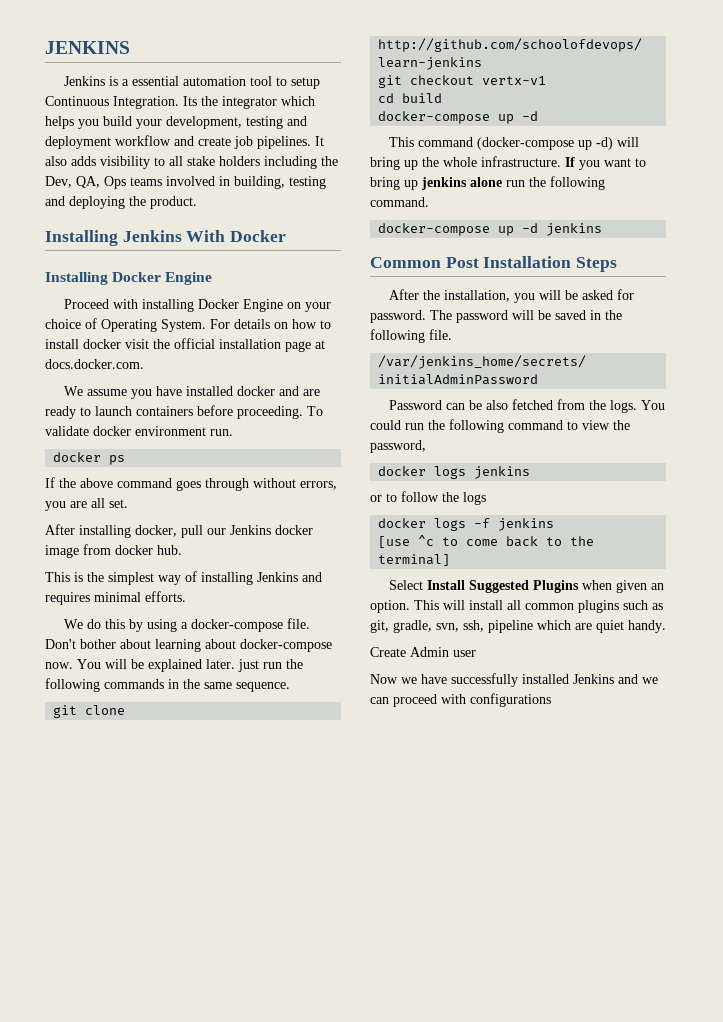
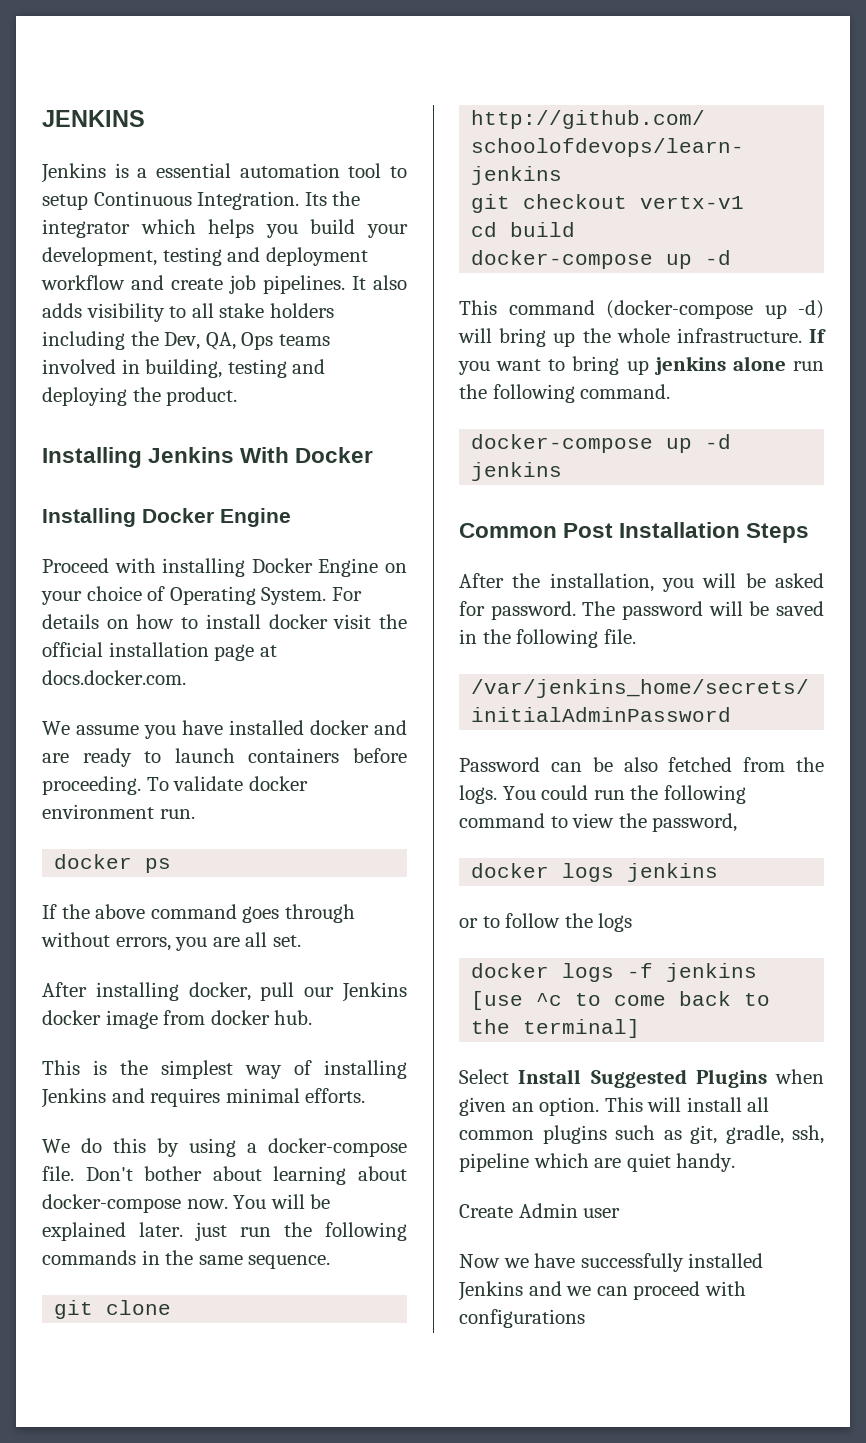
- This will install all common plugins such as git, gradle, svn, ssh, pipeline which are quiet handy.
+ This will install all common plugins such as git, gradle, ssh, pipeline which are quiet handy.

